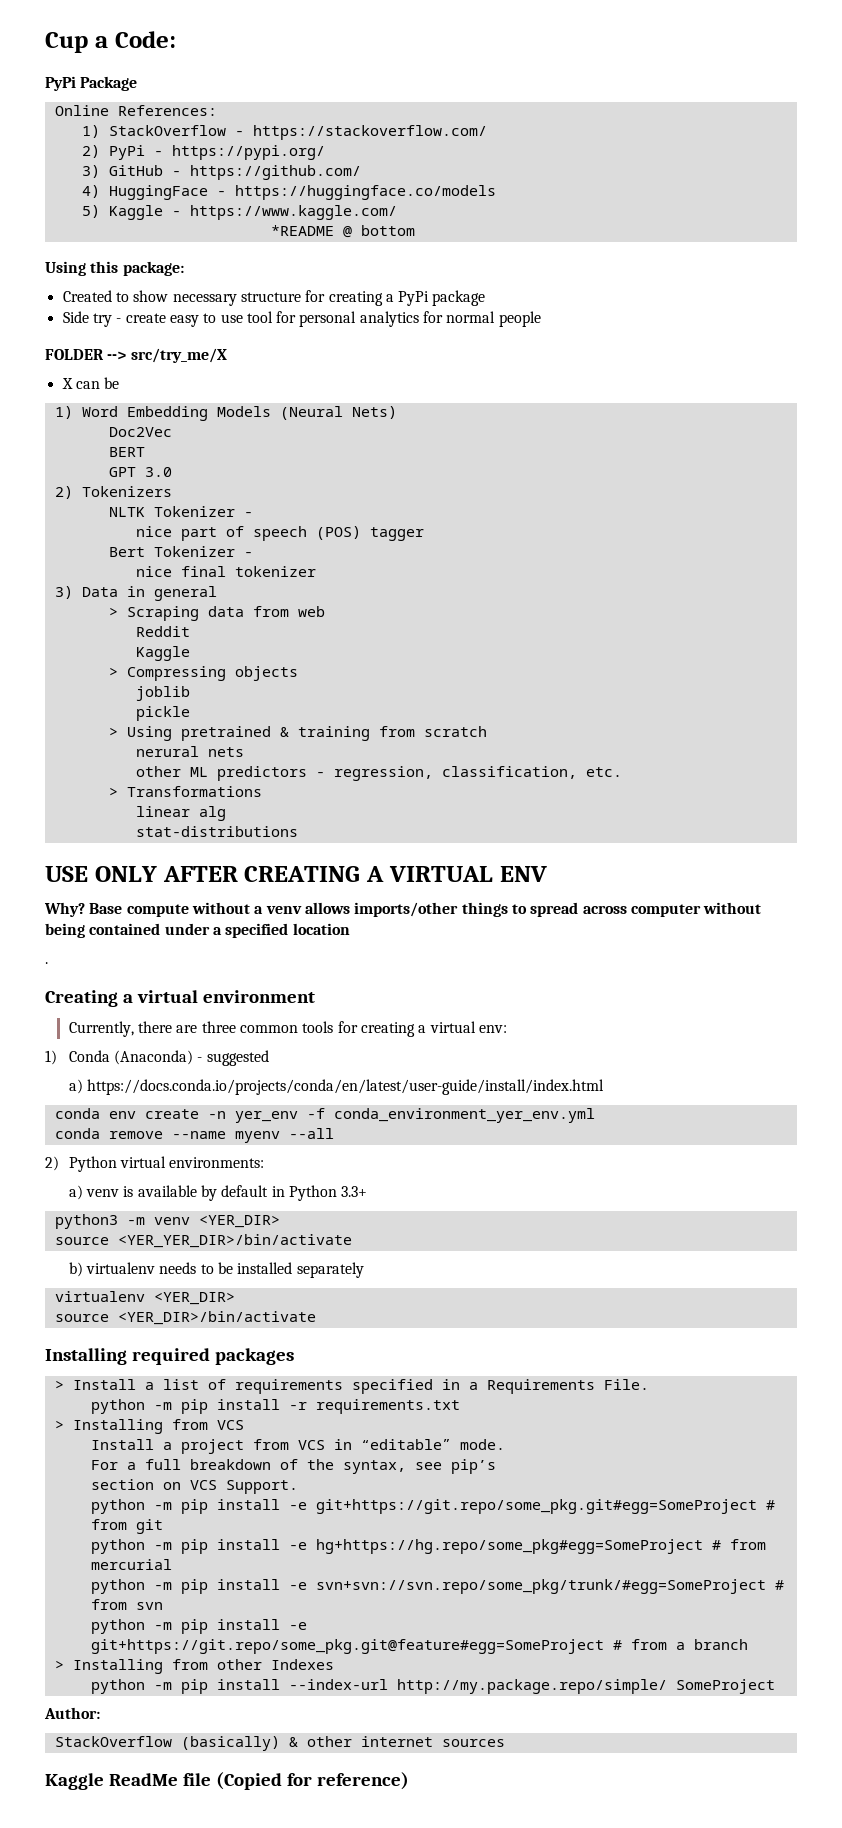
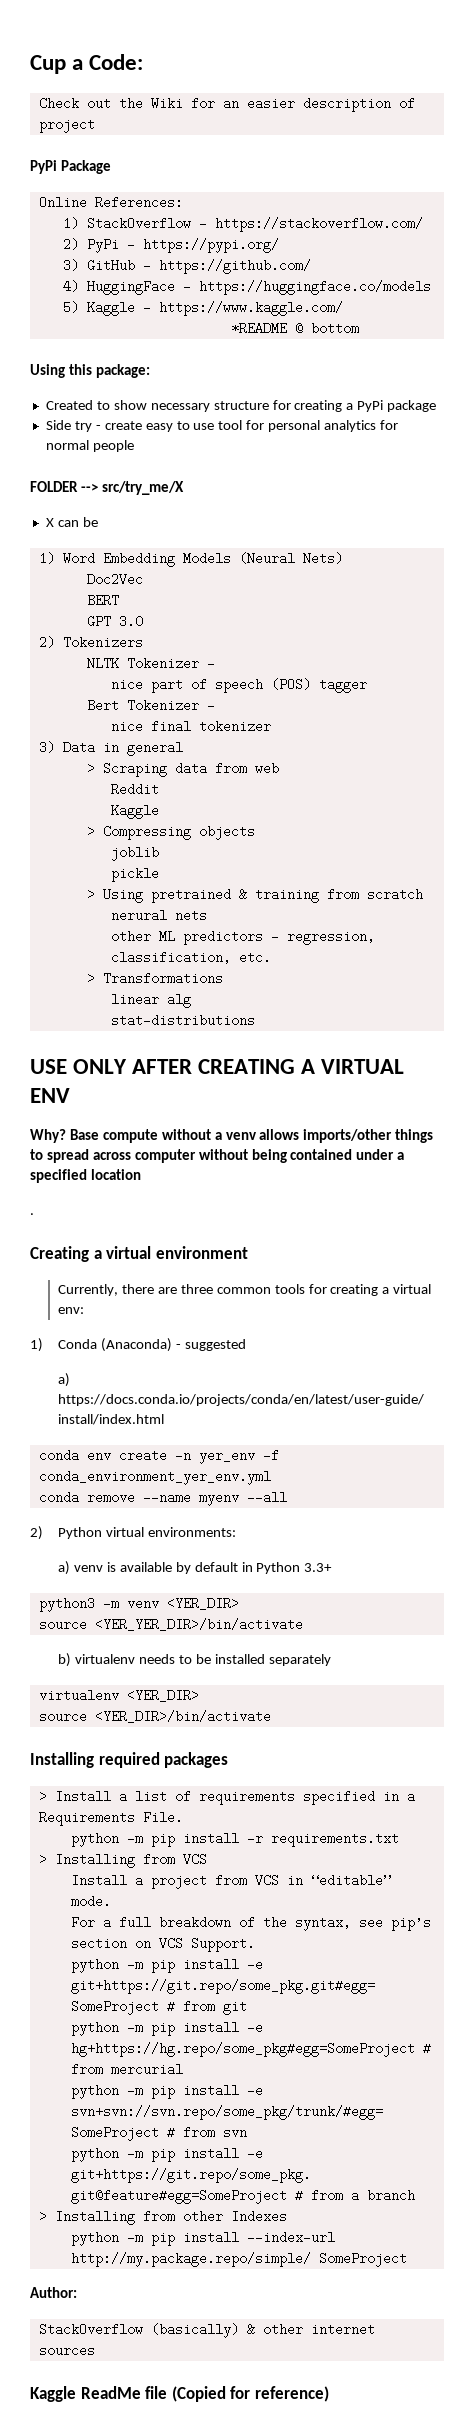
+ Check out the Wiki for an easier description of project

